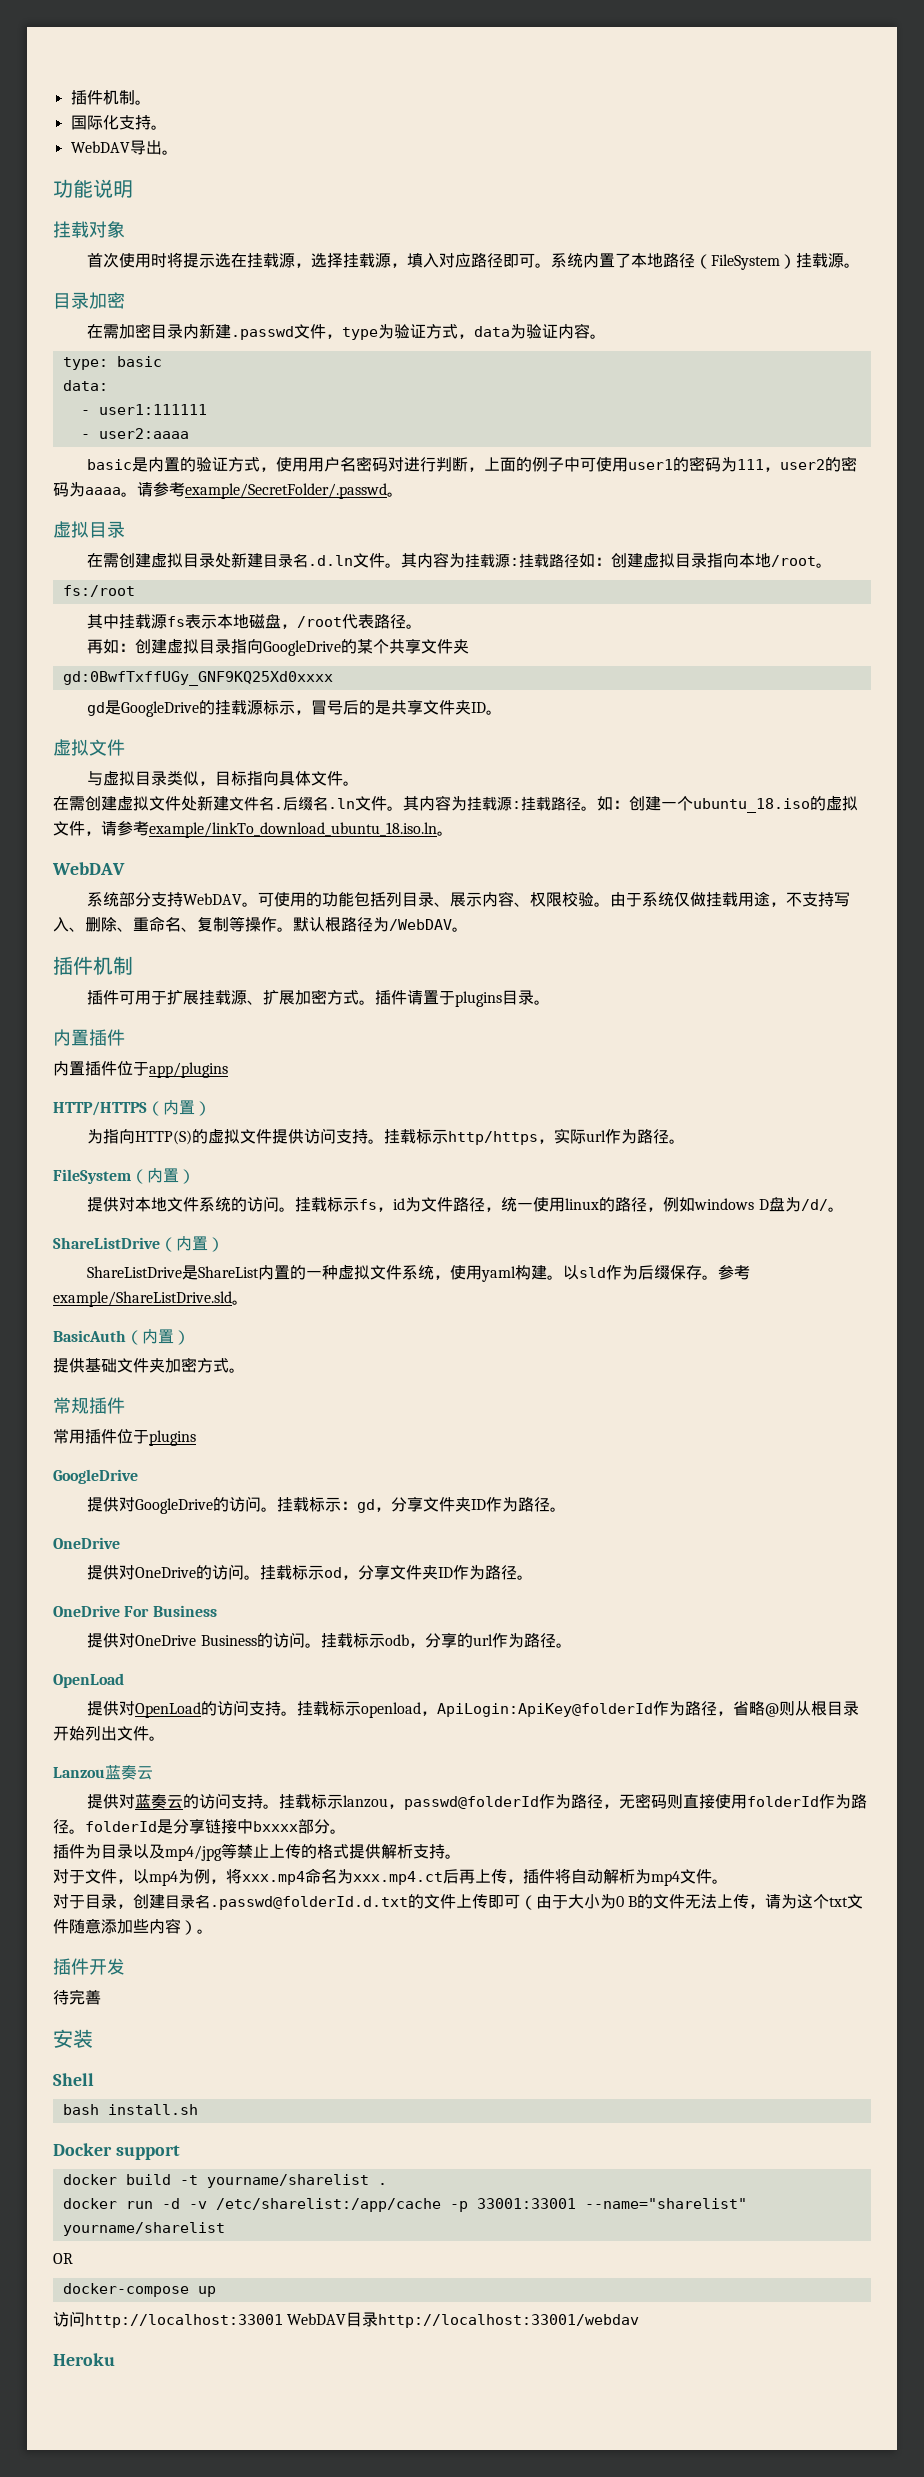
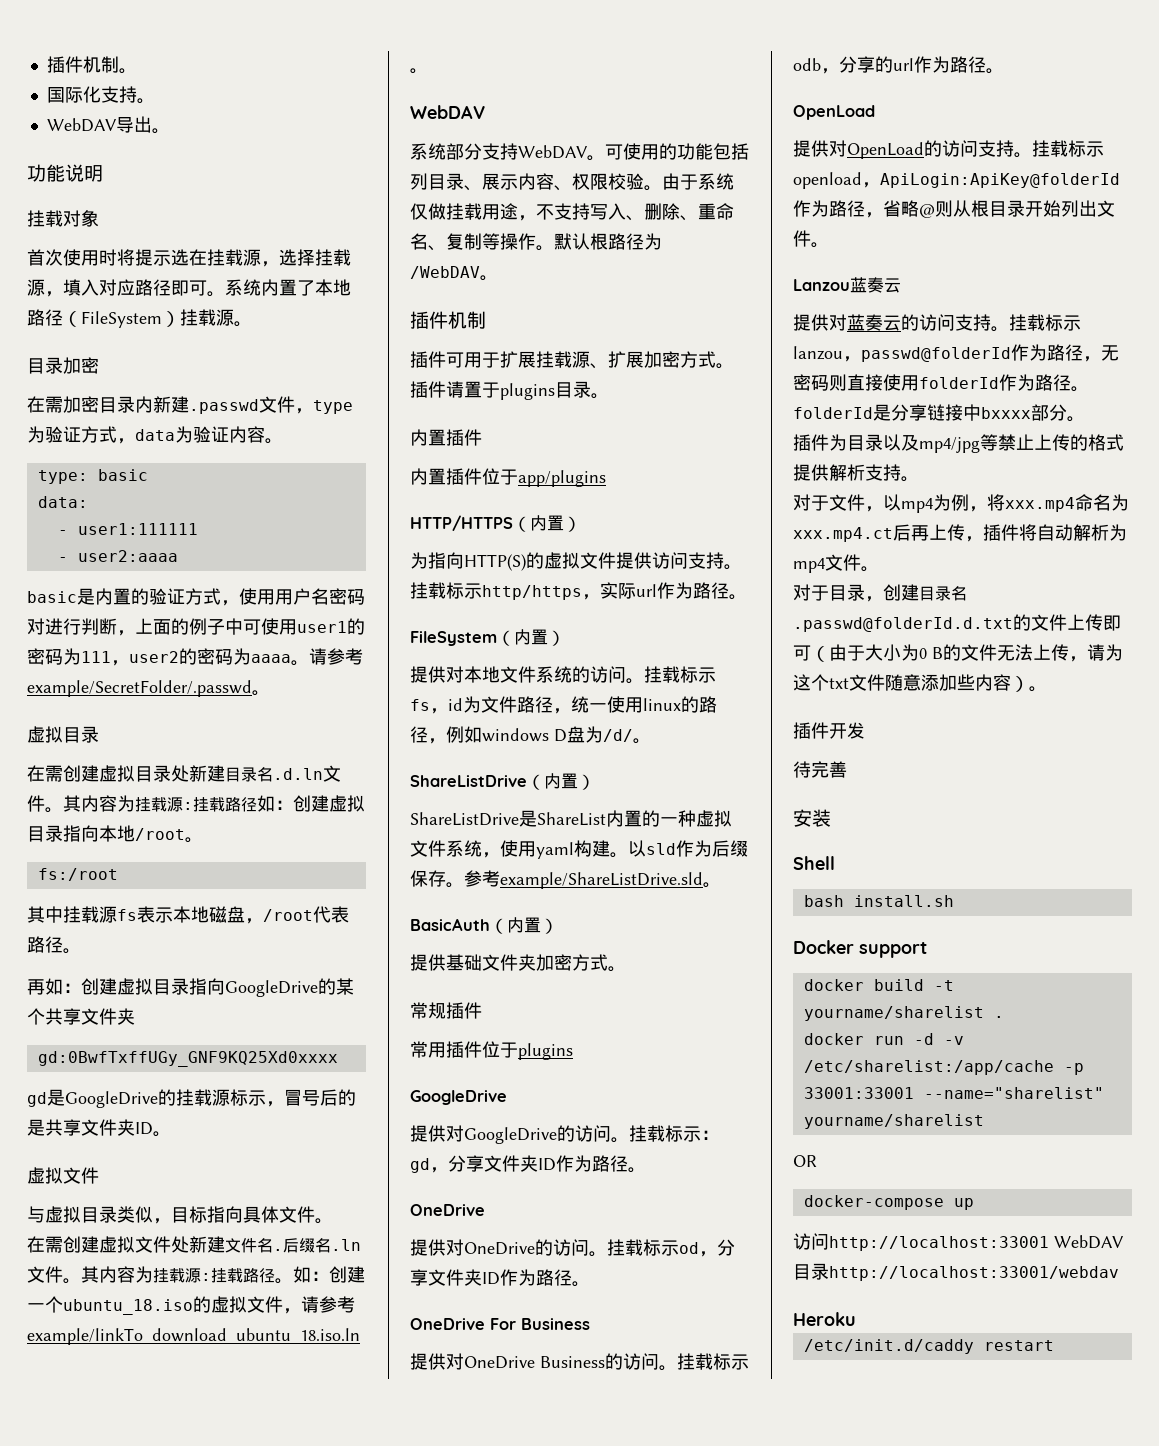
+ /etc/init.d/caddy restart

